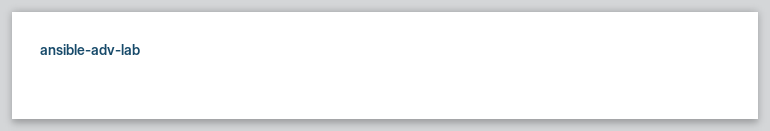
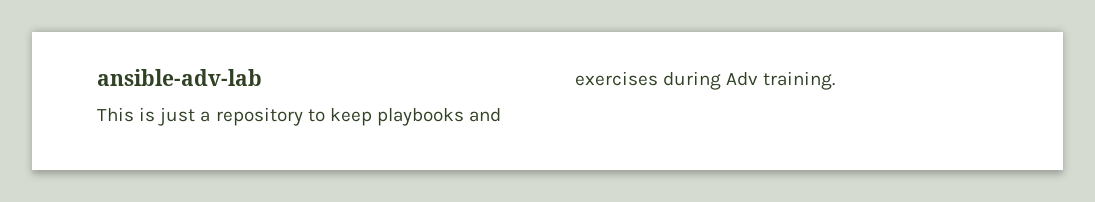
+ This is just a repository to keep playbooks and exercises during Adv training.

